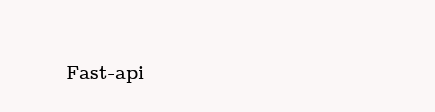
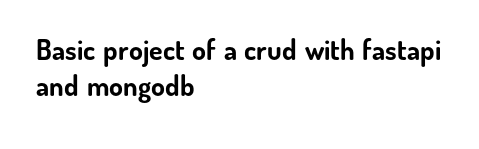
- Fast-api
+ Basic project of a crud with fastapi and mongodb

